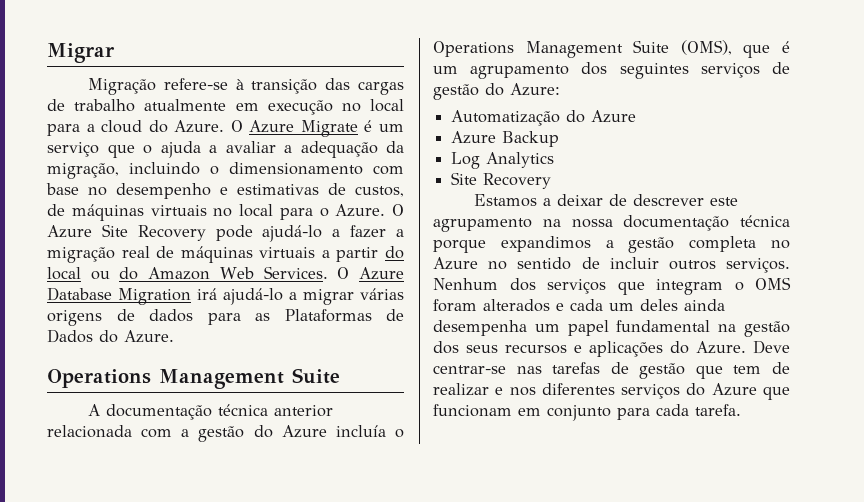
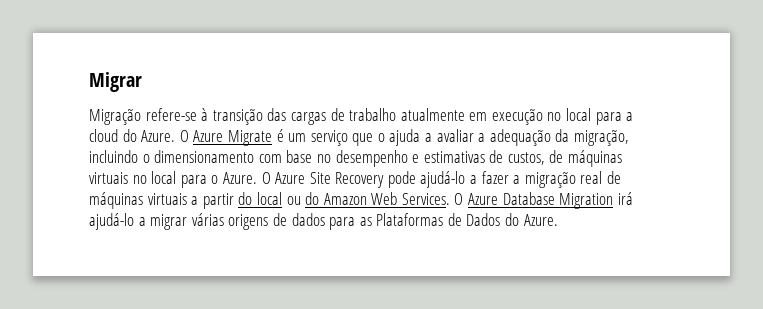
  O Azure Database Migration irá ajudá-lo a migrar várias origens de dados para as Plataformas de Dados do Azure.
- Operations Management Suite
- A documentação técnica anterior relacionada com a gestão do Azure incluía o Operations Management Suite (OMS), que é um agrupamento dos seguintes serviços de gestão do Azure:
- Automatização do Azure
- Azure Backup
- Log Analytics
- Site Recovery
- Estamos a deixar de descrever este agrupamento na nossa documentação técnica porque expandimos a gestão completa no Azure no sentido de incluir outros serviços. Nenhum dos serviços que integram o OMS foram alterados e cada um deles ainda desempenha um papel fundamental na gestão dos seus recursos e aplicações do Azure. Deve centrar-se nas tarefas de gestão que tem de realizar e nos diferentes serviços do Azure que funcionam em conjunto para cada tarefa.

